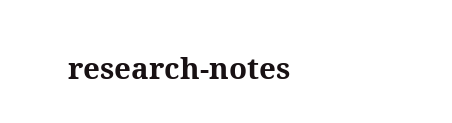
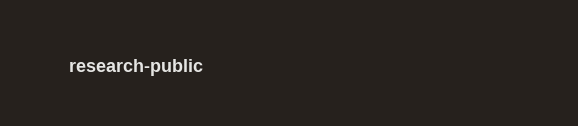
- research-notes
+ research-public

